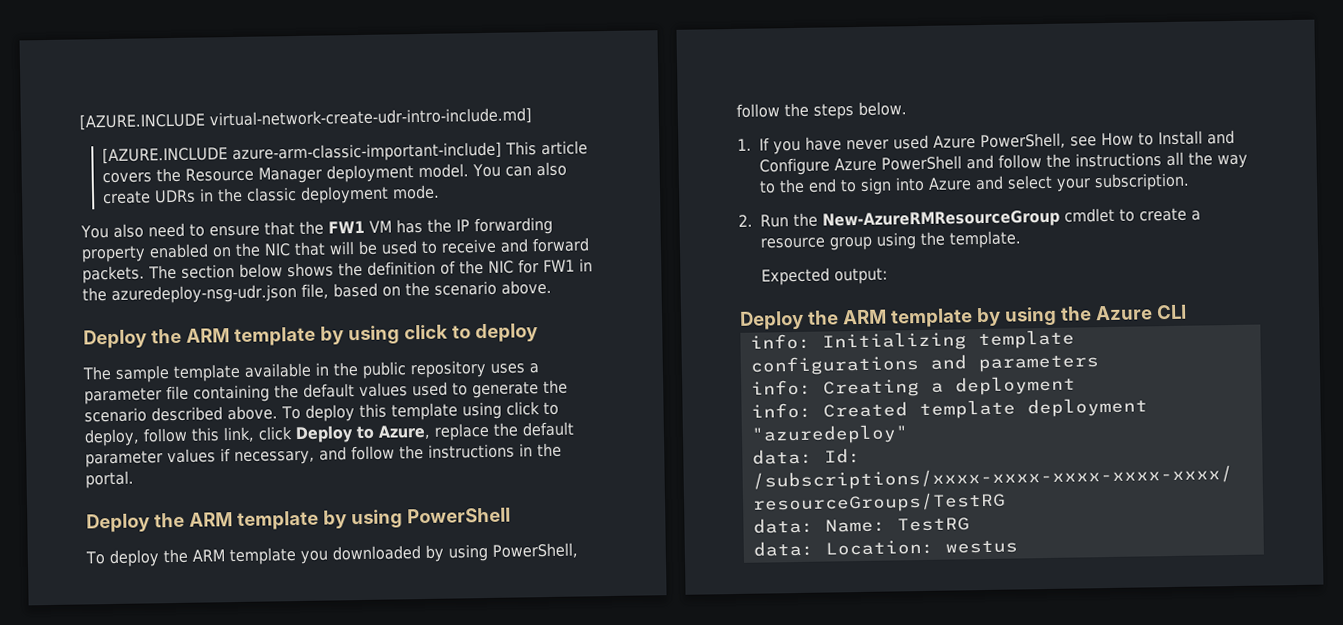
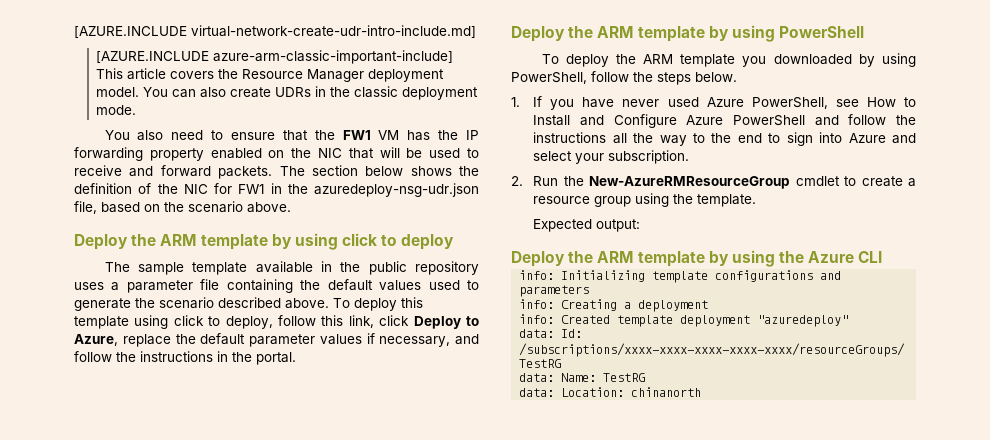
- data: Location: westus
+ data: Location: chinanorth

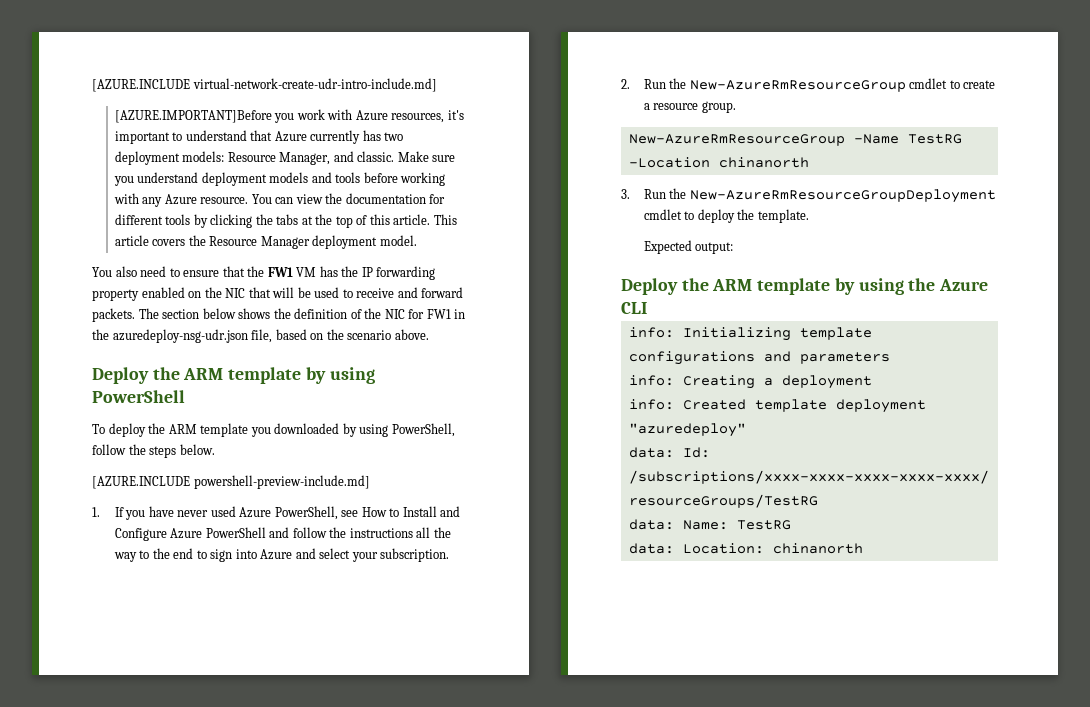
- [AZURE.INCLUDE azure-arm-classic-important-include] This article covers the Resource Manager deployment model. You can also create UDRs in the classic deployment mode.
+ [AZURE.IMPORTANT]Before you work with Azure resources, it's important to understand that Azure currently has two deployment models: Resource Manager, and classic. Make sure you understand deployment models and tools before working with any Azure resource. You can view the documentation for different tools by clicking the tabs at the top of this article. This article covers the Resource Manager deployment model.
- Deploy the ARM template by using click to deploy
- The sample template available in the public repository uses a parameter file containing the default values used to generate the scenario described above. To deploy this template using click to deploy, follow this link, click Deploy to Azure, replace the default parameter values if necessary, and follow the instructions in the portal.
+ [AZURE.INCLUDE powershell-preview-include.md]
- 2. Run the New-AzureRMResourceGroup cmdlet to create a resource group using the template.
+ 2. Run the New-AzureRmResourceGroup cmdlet to create a resource group.
+ New-AzureRmResourceGroup -Name TestRG -Location chinanorth
+ 3. Run the New-AzureRmResourceGroupDeployment cmdlet to deploy the template.

